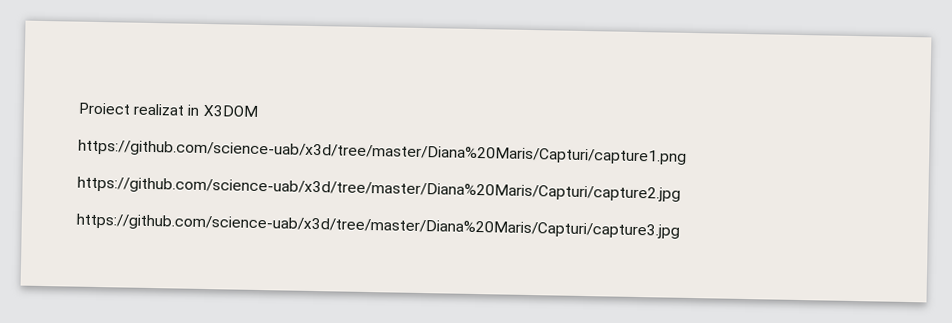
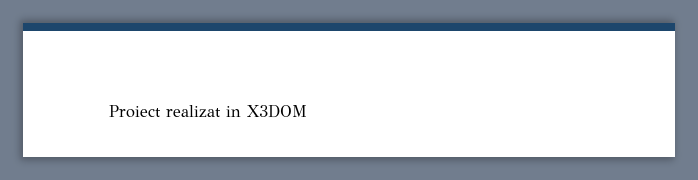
- https://github.com/science-uab/x3d/tree/master/Diana%20Maris/Capturi/capture1.png
- https://github.com/science-uab/x3d/tree/master/Diana%20Maris/Capturi/capture2.jpg
- https://github.com/science-uab/x3d/tree/master/Diana%20Maris/Capturi/capture3.jpg

